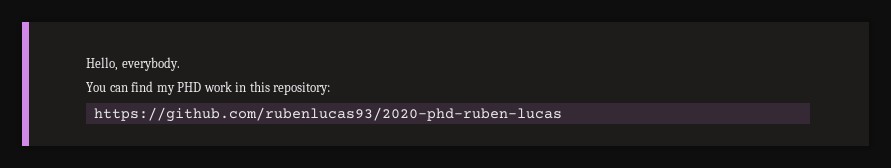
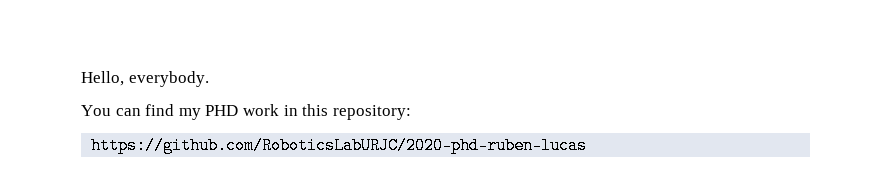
- https://github.com/rubenlucas93/2020-phd-ruben-lucas
+ https://github.com/RoboticsLabURJC/2020-phd-ruben-lucas

